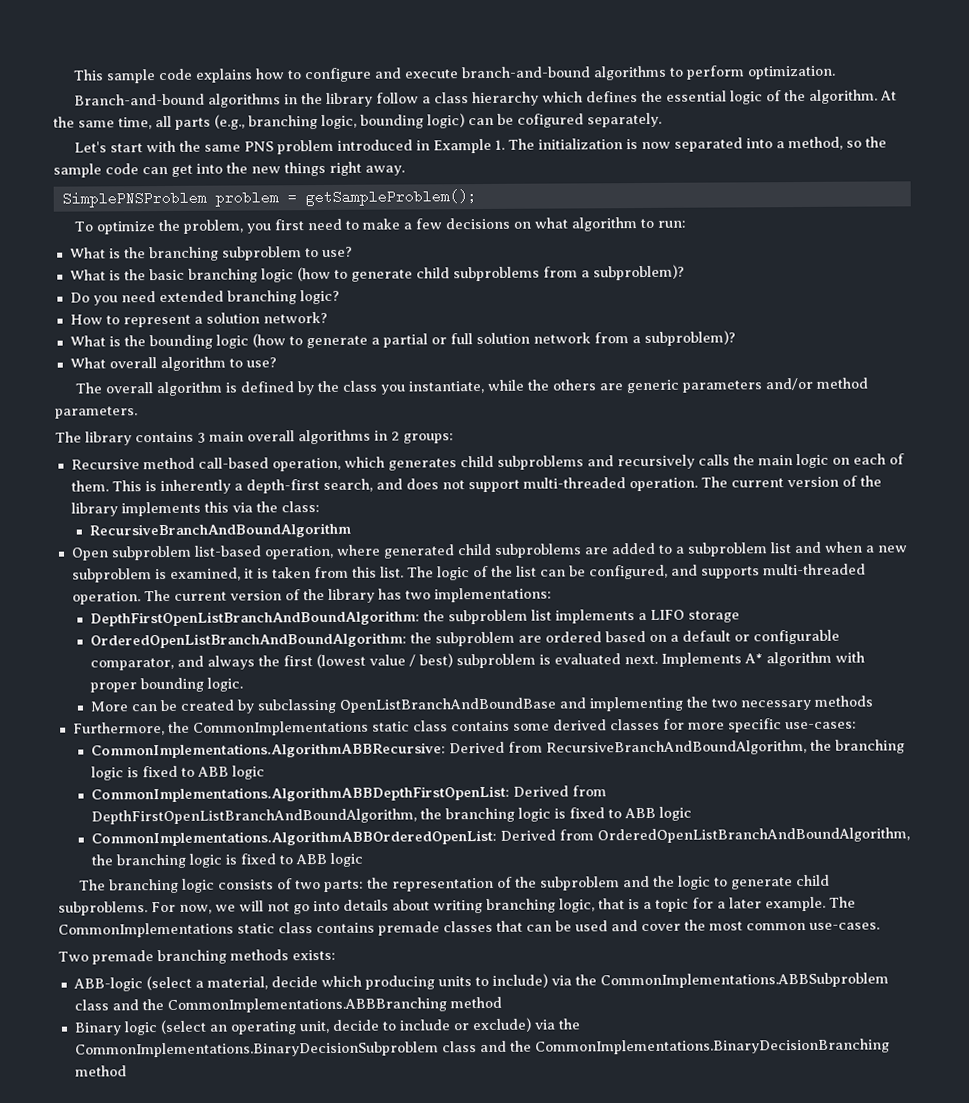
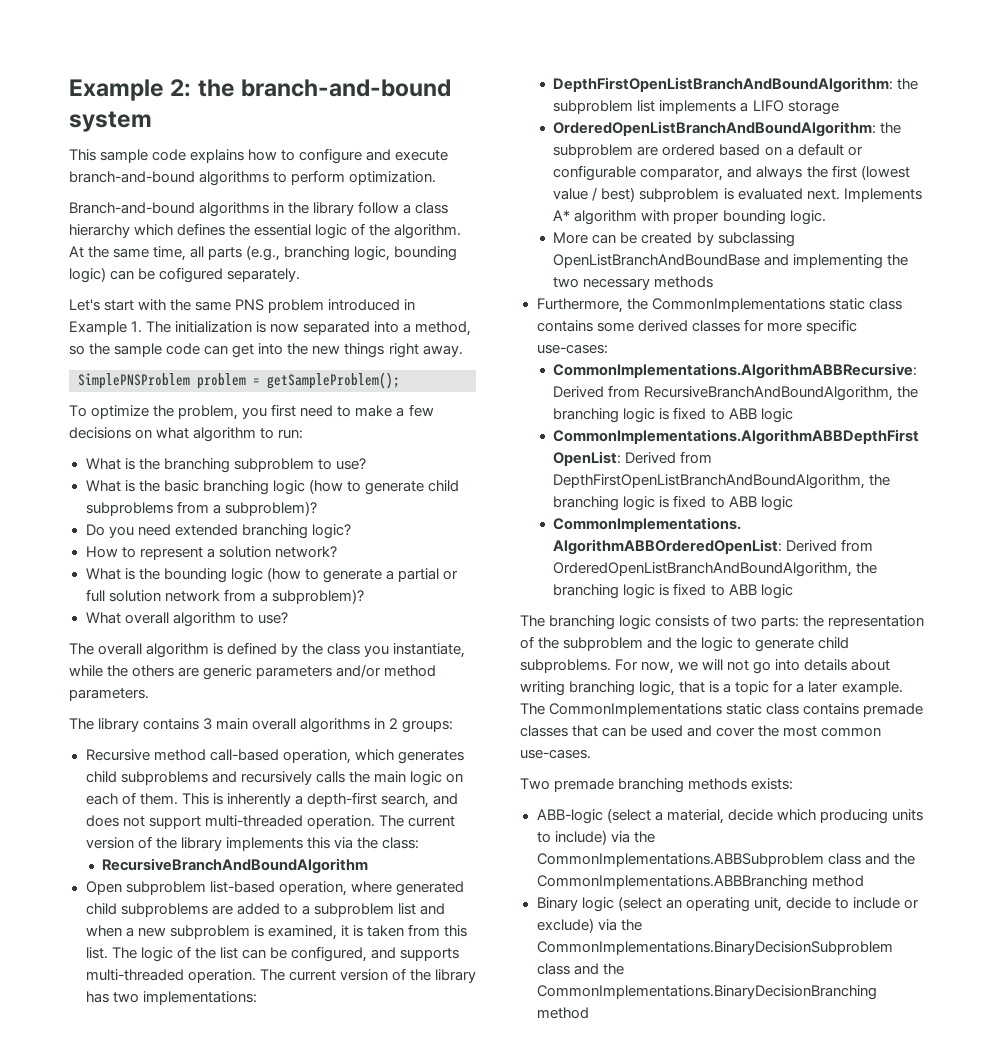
+ Example 2: the branch-and-bound system

